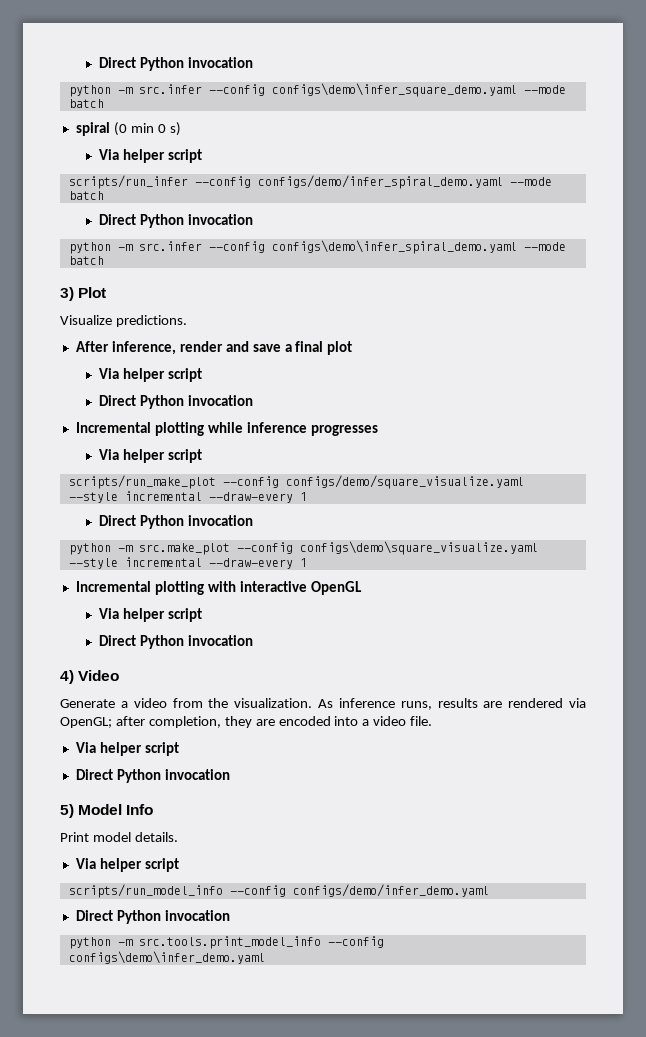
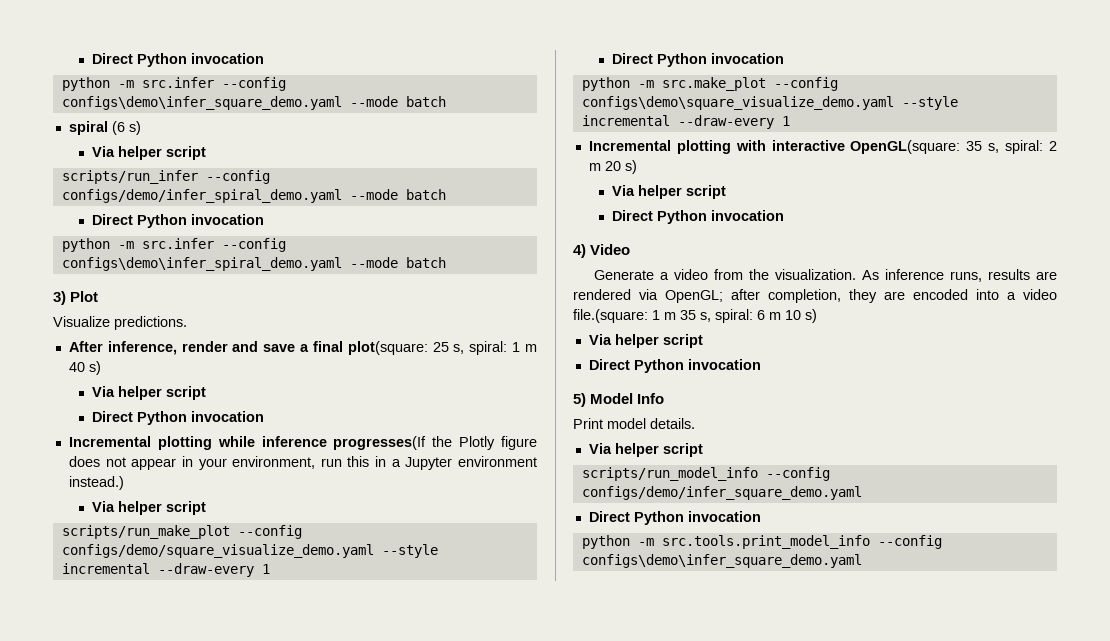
- spiral (0 min 0 s)
+ spiral (6 s)
- After inference, render and save a final plot
+ After inference, render and save a final plot(square: 25 s, spiral: 1 m 40 s)
- Incremental plotting while inference progresses
+ Incremental plotting while inference progresses(If the Plotly figure does not appear in your environment, run this in a Jupyter environment instead.)
- scripts/run_make_plot --config configs/demo/square_visualize.yaml --style incremental --draw-every 1
+ scripts/run_make_plot --config configs/demo/square_visualize_demo.yaml --style incremental --draw-every 1
- python -m src.make_plot --config configs\demo\square_visualize.yaml --style incremental --draw-every 1
+ python -m src.make_plot --config configs\demo\square_visualize_demo.yaml --style incremental --draw-every 1
- Incremental plotting with interactive OpenGL
+ Incremental plotting with interactive OpenGL(square: 35 s, spiral: 2 m 20 s)
- As inference runs, results are rendered via OpenGL; after completion, they are encoded into a video file.
+ As inference runs, results are rendered via OpenGL; after completion, they are encoded into a video file.(square: 1 m 35 s, spiral: 6 m 10 s)
- scripts/run_model_info --config configs/demo/infer_demo.yaml
+ scripts/run_model_info --config configs/demo/infer_square_demo.yaml
- python -m src.tools.print_model_info --config configs\demo\infer_demo.yaml
+ python -m src.tools.print_model_info --config configs\demo\infer_square_demo.yaml

